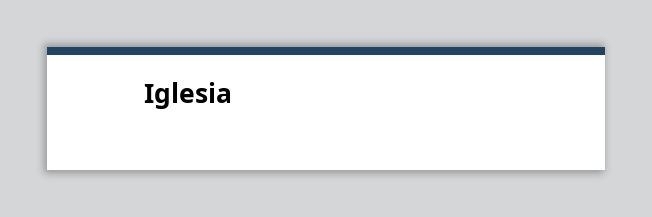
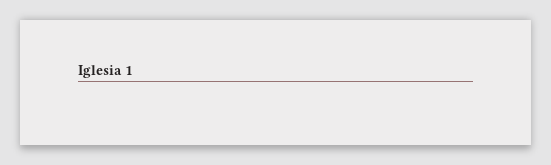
- Iglesia
+ Iglesia 1

